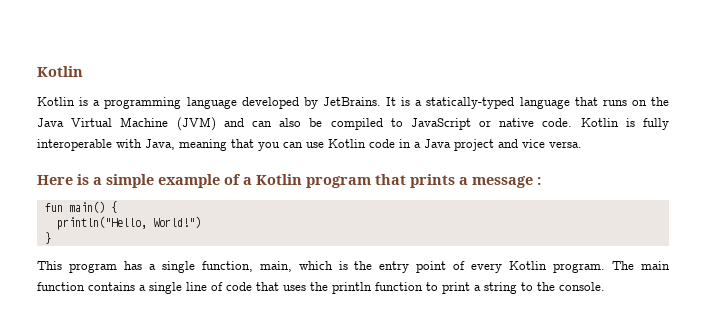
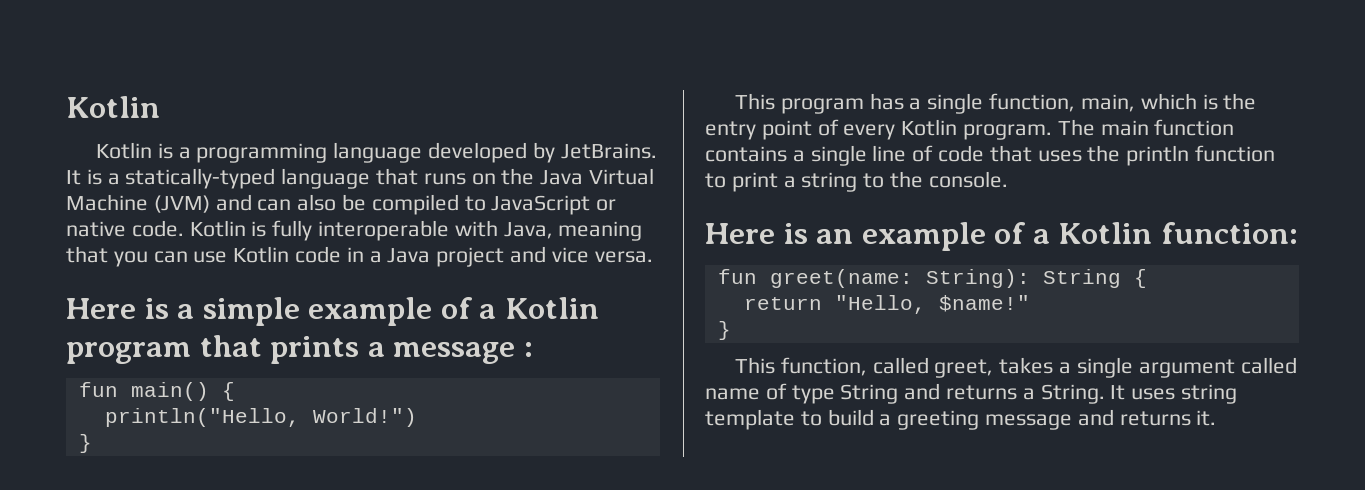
+ Here is an example of a Kotlin function:
+ fun greet(name: String): String {
+ return "Hello, $name!"
+ }
+ This function, called greet, takes a single argument called name of type String and returns a String. It uses string template to build a greeting message and returns it.

